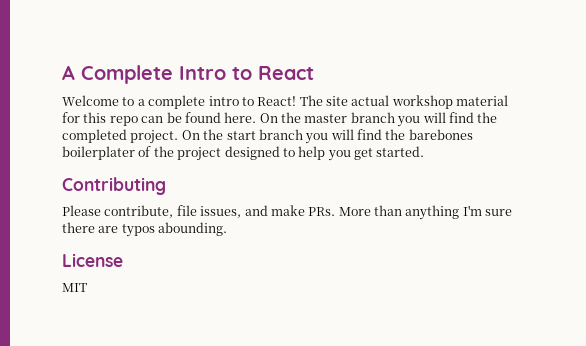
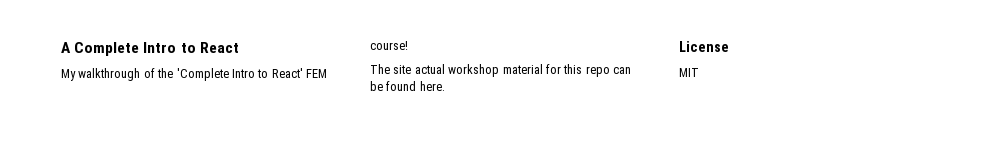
- Welcome to a complete intro to React! The site actual workshop material for this repo can be found here. On the master branch you will find the completed project. On the start branch you will find the barebones boilerplater of the project designed to help you get started.
- Contributing
- Please contribute, file issues, and make PRs. More than anything I'm sure there are typos abounding.
+ My walkthrough of the 'Complete Intro to React' FEM course!
+ The site actual workshop material for this repo can be found here.

